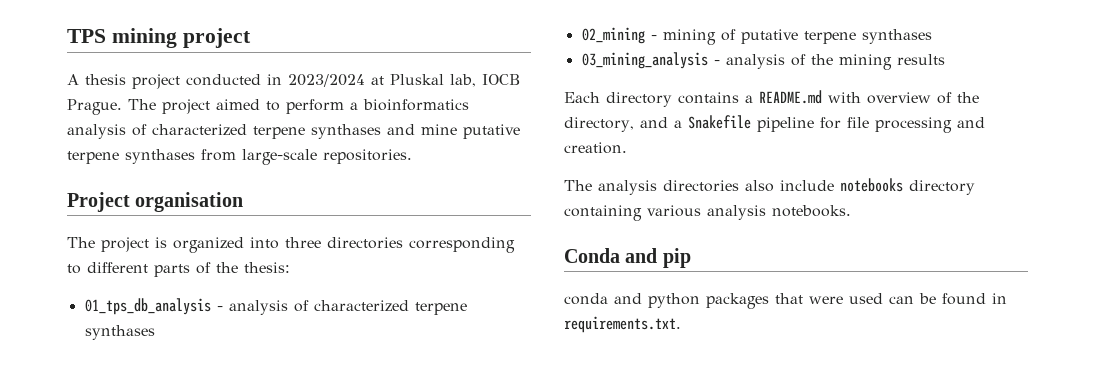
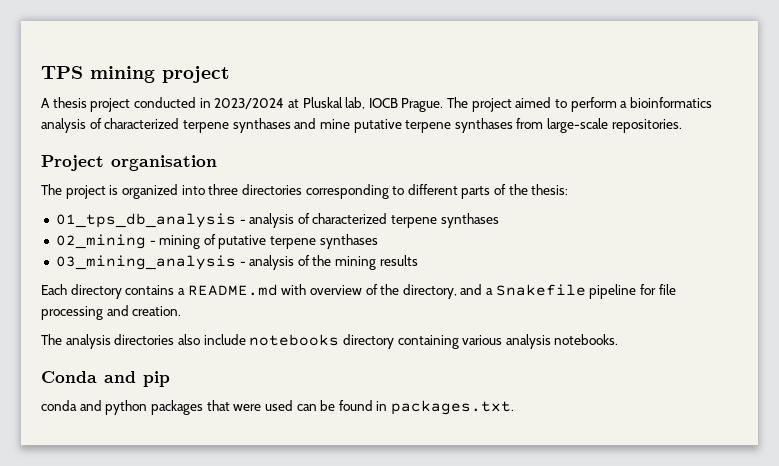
- conda and python packages that were used can be found in requirements.txt.
+ conda and python packages that were used can be found in packages.txt.

